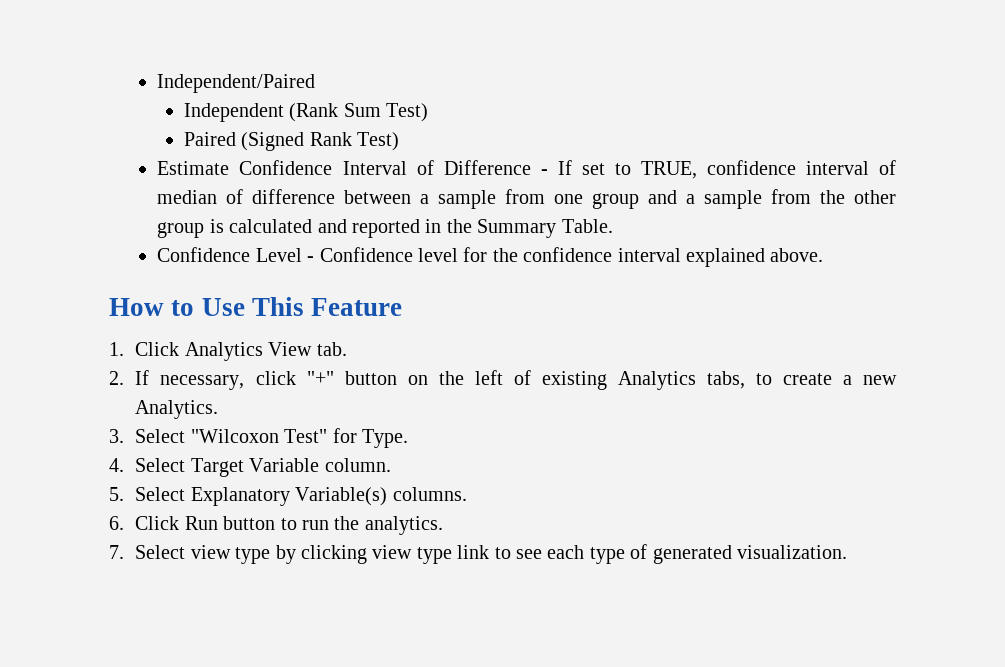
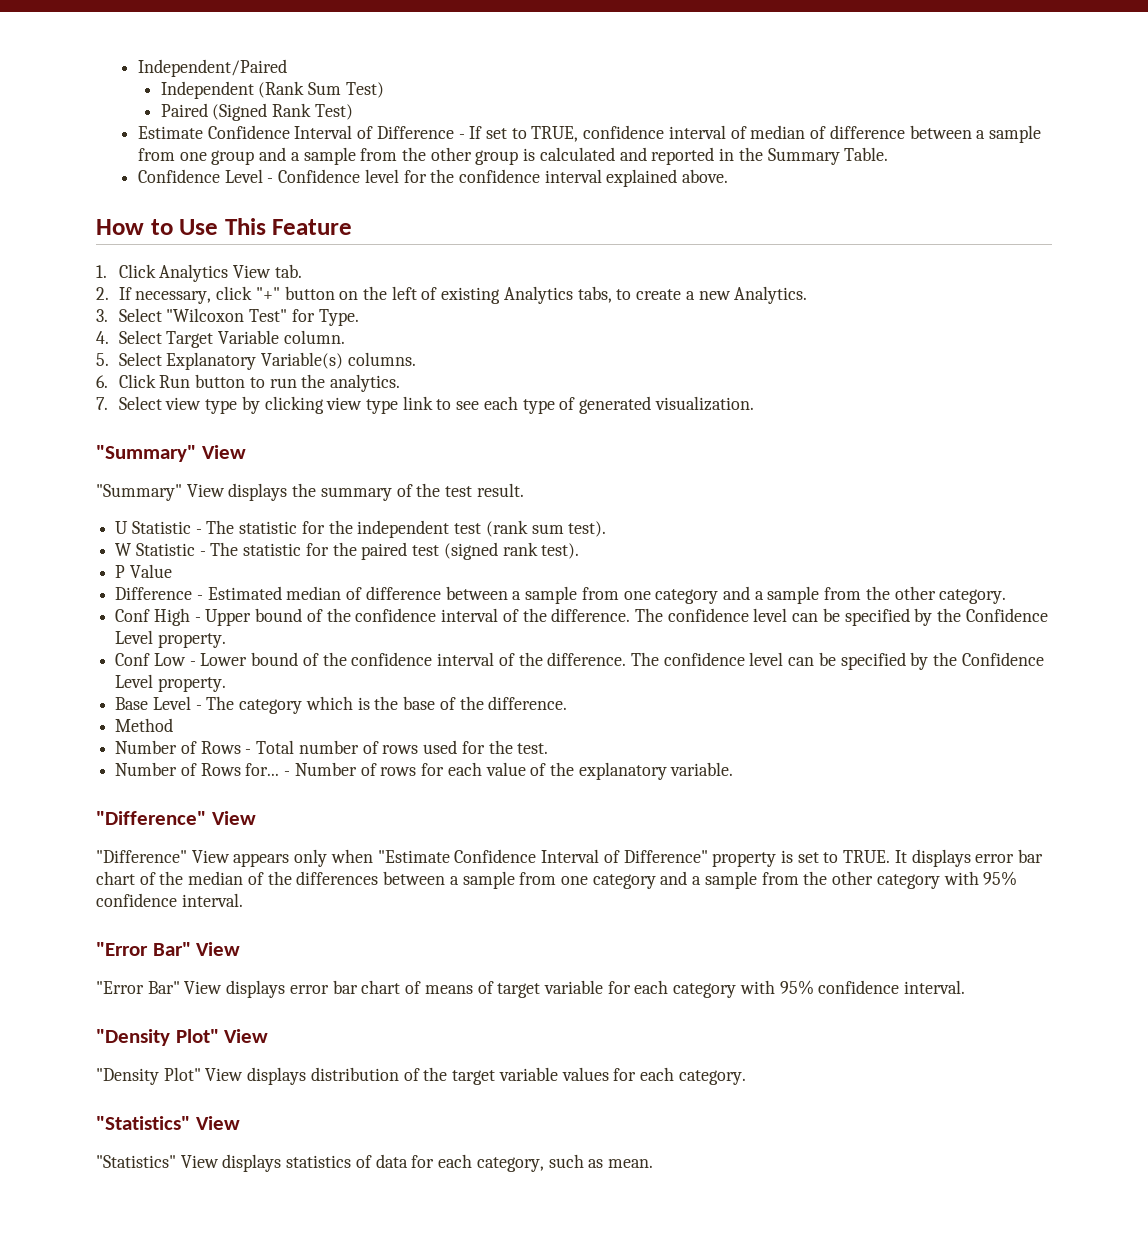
  7. Select view type by clicking view type link to see each type of generated visualization.
+ "Summary" View
+ "Summary" View displays the summary of the test result.
+ U Statistic - The statistic for the independent test (rank sum test).
+ W Statistic - The statistic for the paired test (signed rank test).
+ P Value
+ Difference - Estimated median of difference between a sample from one category and a sample from the other category.
+ Conf High - Upper bound of the confidence interval of the difference. The confidence level can be specified by the Confidence Level property.
+ Conf Low - Lower bound of the confidence interval of the difference. The confidence level can be specified by the Confidence Level property.
+ Base Level - The category which is the base of the difference.
+ Method
+ Number of Rows - Total number of rows used for the test.
+ Number of Rows for... - Number of rows for each value of the explanatory variable.
+ "Difference" View
+ "Difference" View appears only when "Estimate Confidence Interval of Difference" property is set to TRUE. It displays error bar chart of the median of the differences between a sample from one category and a sample from the other category with 95% confidence interval.
+ "Error Bar" View
+ "Error Bar" View displays error bar chart of means of target variable for each category with 95% confidence interval.
+ "Density Plot" View
+ "Density Plot" View displays distribution of the target variable values for each category.
+ "Statistics" View
+ "Statistics" View displays statistics of data for each category, such as mean.

